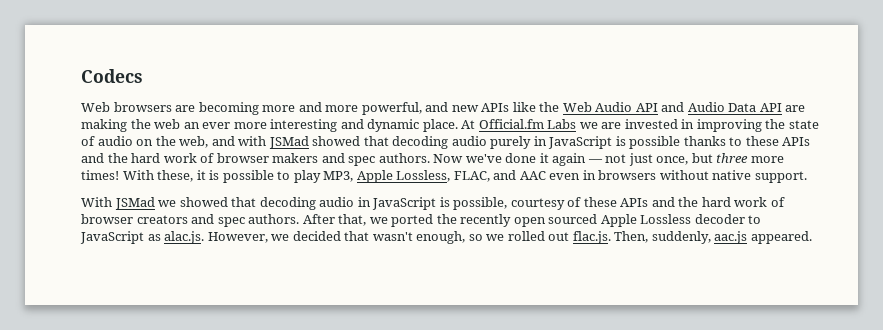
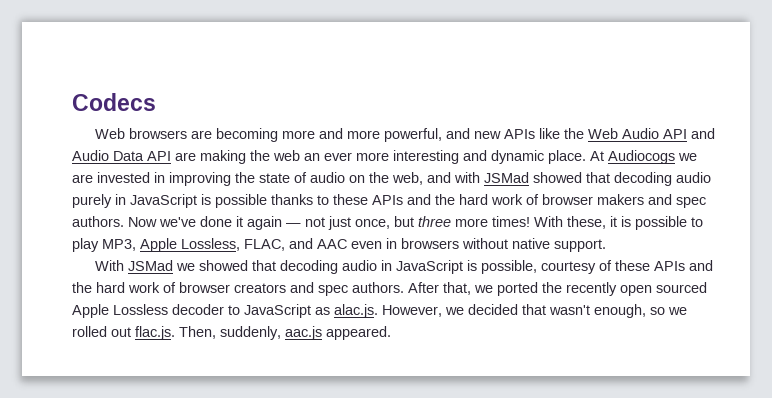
- At Official.fm Labs we are invested in improving the state of audio on the web, and with JSMad showed that decoding audio purely in JavaScript is possible thanks to these APIs and the hard work of browser makers and spec authors.
+ At Audiocogs we are invested in improving the state of audio on the web, and with JSMad showed that decoding audio purely in JavaScript is possible thanks to these APIs and the hard work of browser makers and spec authors.

